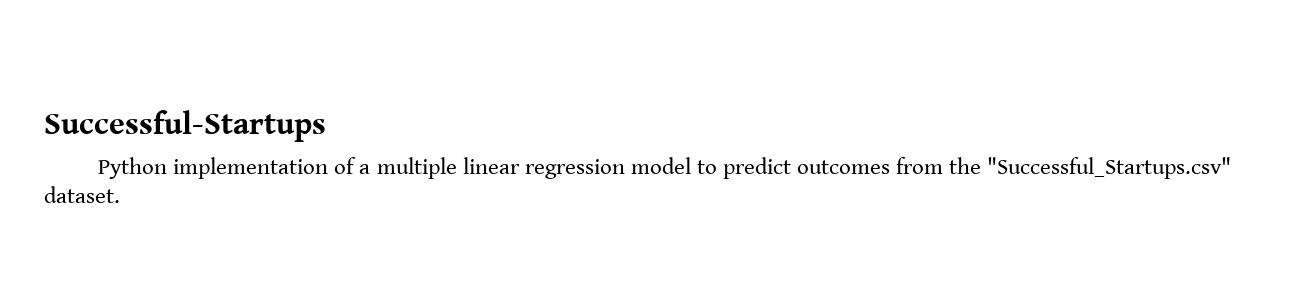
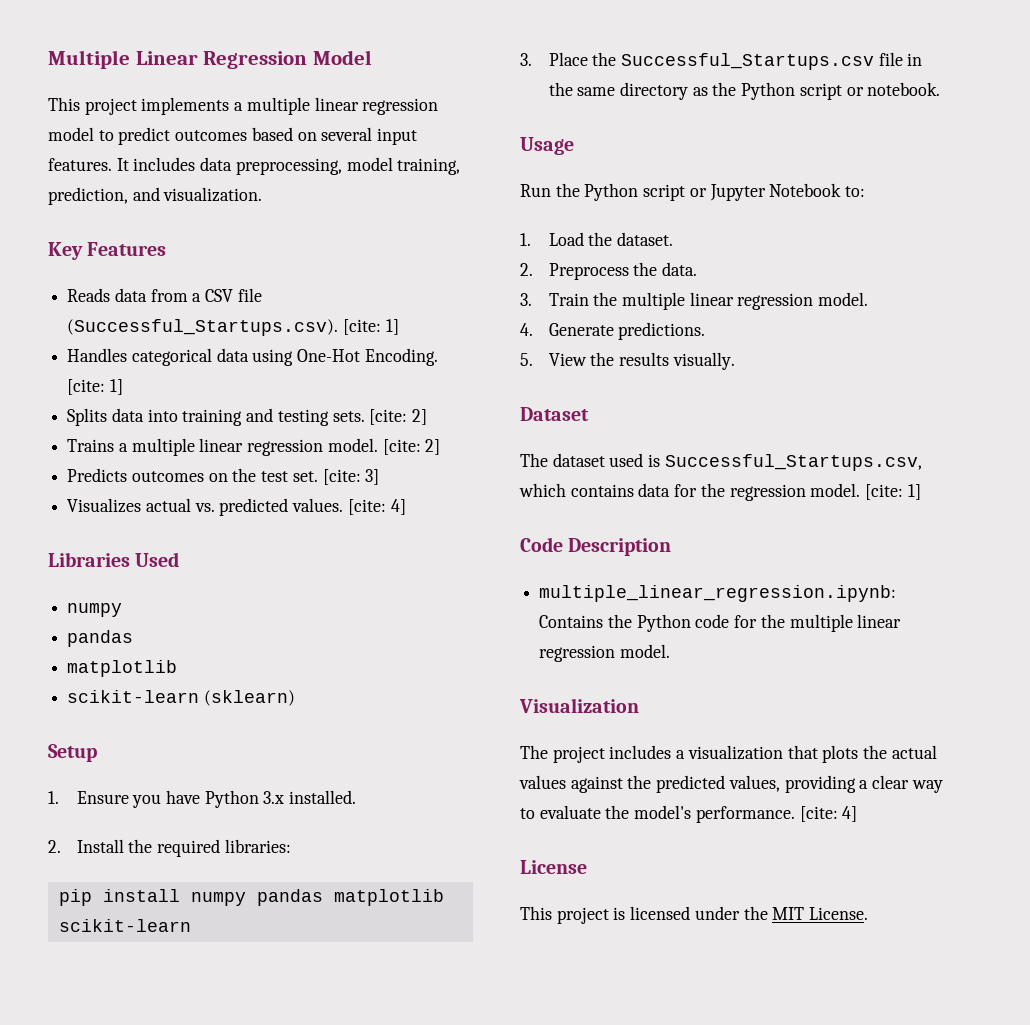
- Successful-Startups
- Python implementation of a multiple linear regression model to predict outcomes from the "Successful_Startups.csv" dataset.
+ Multiple Linear Regression Model
+ This project implements a multiple linear regression model to predict outcomes based on several input features. It includes data preprocessing, model training, prediction, and visualization.
+ Key Features
+ Reads data from a CSV file (Successful_Startups.csv). [cite: 1]
+ Handles categorical data using One-Hot Encoding. [cite: 1]
+ Splits data into training and testing sets. [cite: 2]
+ Trains a multiple linear regression model. [cite: 2]
+ Predicts outcomes on the test set. [cite: 3]
+ Visualizes actual vs. predicted values. [cite: 4]
+ Libraries Used
+ numpy
+ pandas
+ matplotlib
+ scikit-learn (sklearn)
+ Setup
+ 1. Ensure you have Python 3.x installed.
+ 2. Install the required libraries:
+ pip install numpy pandas matplotlib scikit-learn
+ 3. Place the Successful_Startups.csv file in the same directory as the Python script or notebook.
+ Usage
+ Run the Python script or Jupyter Notebook to:
+ 1. Load the dataset.
+ 2. Preprocess the data.
+ 3. Train the multiple linear regression model.
+ 4. Generate predictions.
+ 5. View the results visually.
+ Dataset
+ The dataset used is Successful_Startups.csv, which contains data for the regression model. [cite: 1]
+ Code Description
+ multiple_linear_regression.ipynb: Contains the Python code for the multiple linear regression model.
+ Visualization
+ The project includes a visualization that plots the actual values against the predicted values, providing a clear way to evaluate the model's performance. [cite: 4]
+ License
+ This project is licensed under the MIT License.

